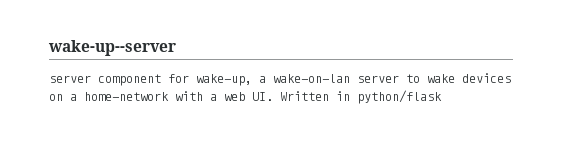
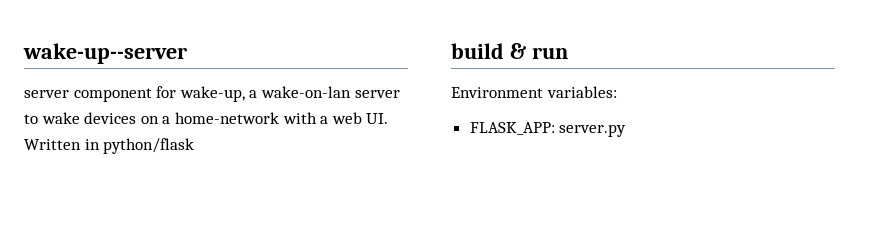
+ build & run
+ Environment variables:
+ FLASK_APP: server.py

